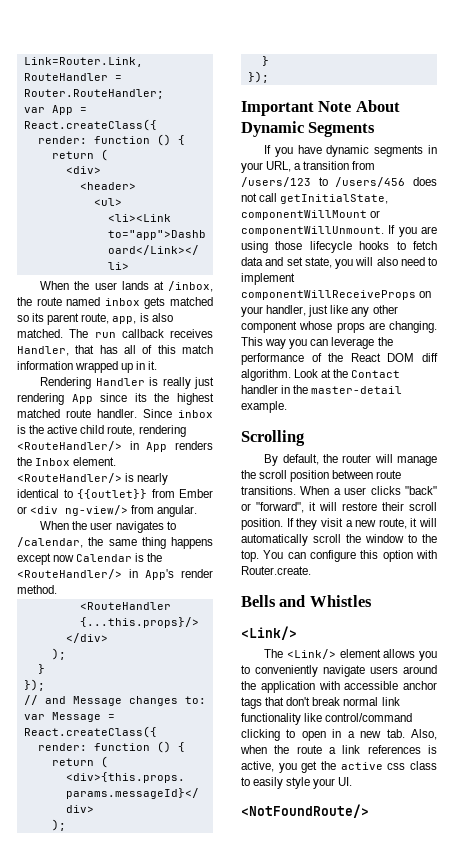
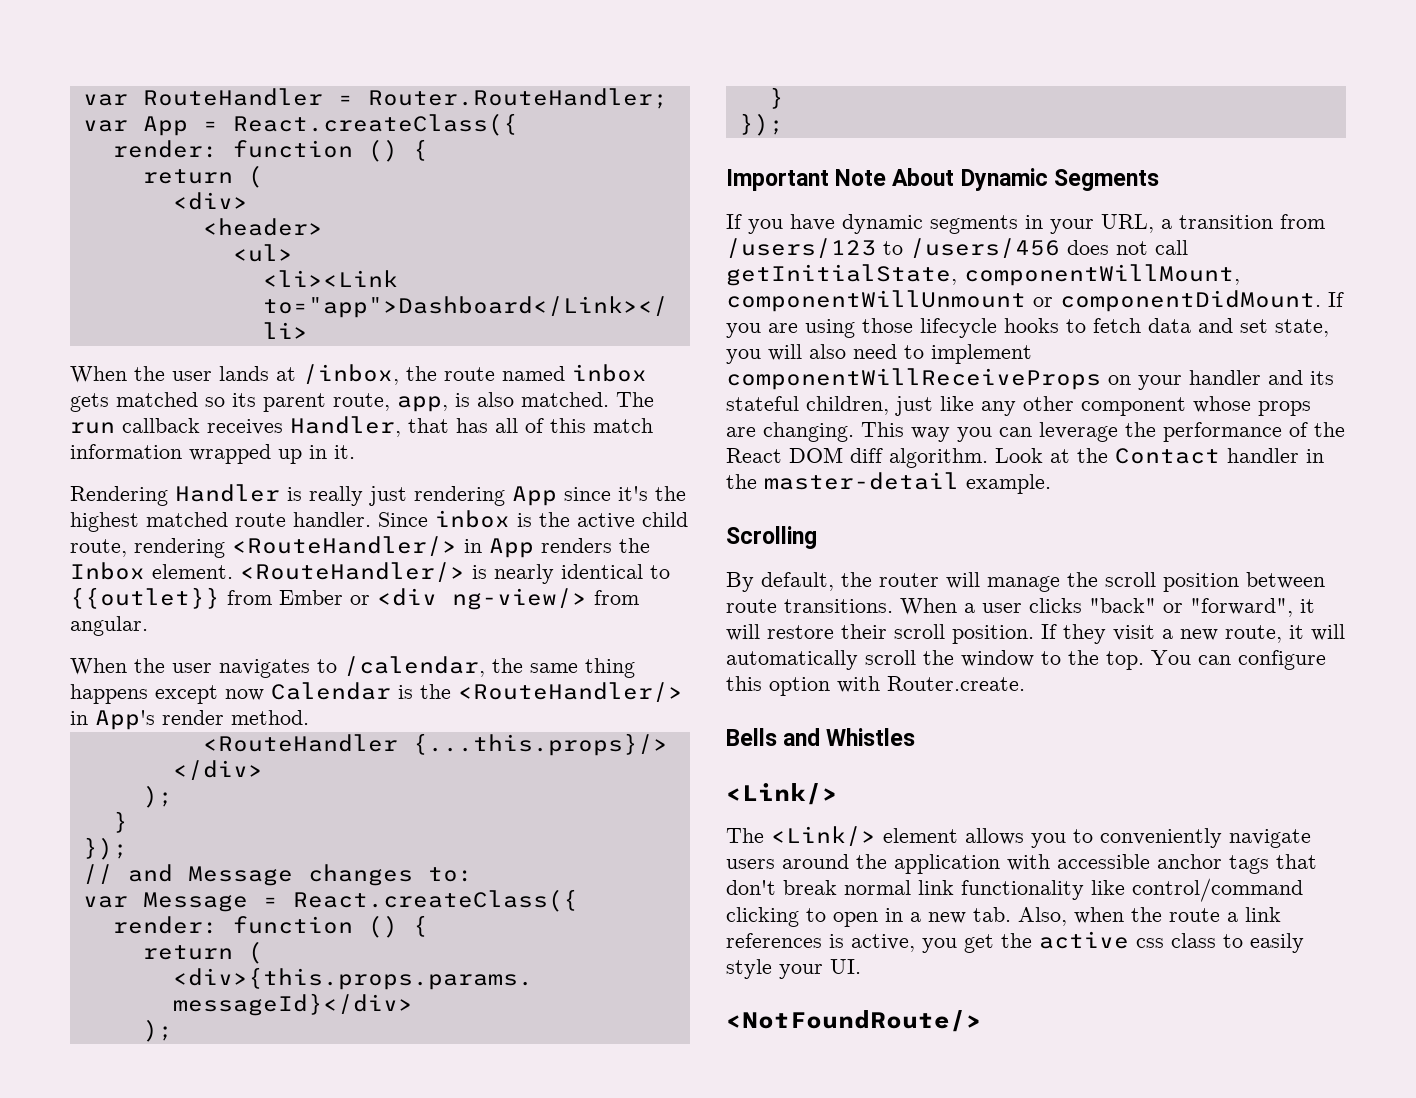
- Link=Router.Link, RouteHandler = Router.RouteHandler;
+ var RouteHandler = Router.RouteHandler;
- Rendering Handler is really just rendering App since its the highest matched route handler.
+ Rendering Handler is really just rendering App since it's the highest matched route handler.
- If you have dynamic segments in your URL, a transition from /users/123 to /users/456 does not call getInitialState, componentWillMount or componentWillUnmount.
+ If you have dynamic segments in your URL, a transition from /users/123 to /users/456 does not call getInitialState, componentWillMount, componentWillUnmount or componentDidMount.
- If you are using those lifecycle hooks to fetch data and set state, you will also need to implement componentWillReceiveProps on your handler, just like any other component whose props are changing.
+ If you are using those lifecycle hooks to fetch data and set state, you will also need to implement componentWillReceiveProps on your handler and its stateful children, just like any other component whose props are changing.

